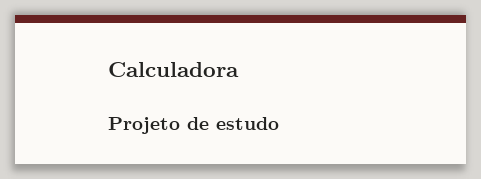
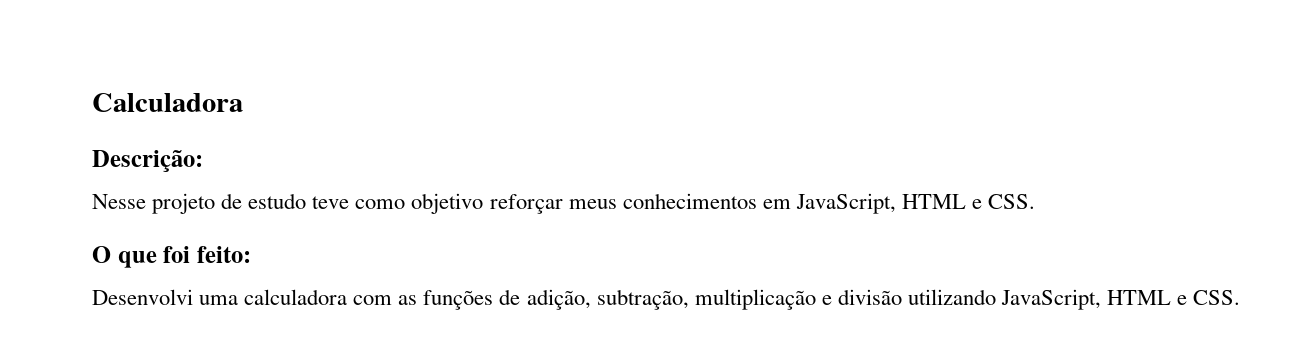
- Projeto de estudo
+ Descrição:
+ Nesse projeto de estudo teve como objetivo reforçar meus conhecimentos em JavaScript, HTML e CSS.
+ O que foi feito:
+ Desenvolvi uma calculadora com as funções de adição, subtração, multiplicação e divisão utilizando JavaScript, HTML e CSS.

